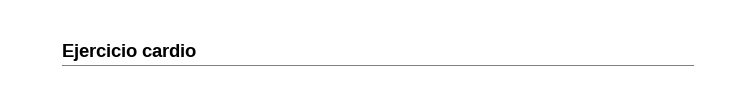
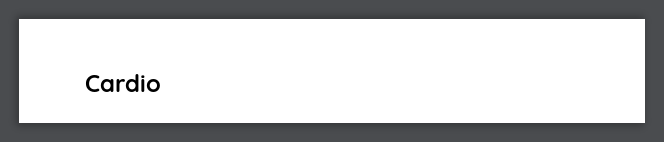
- Ejercicio cardio
+ Cardio

